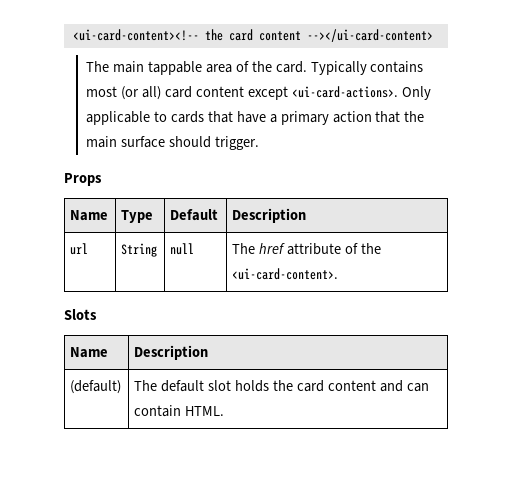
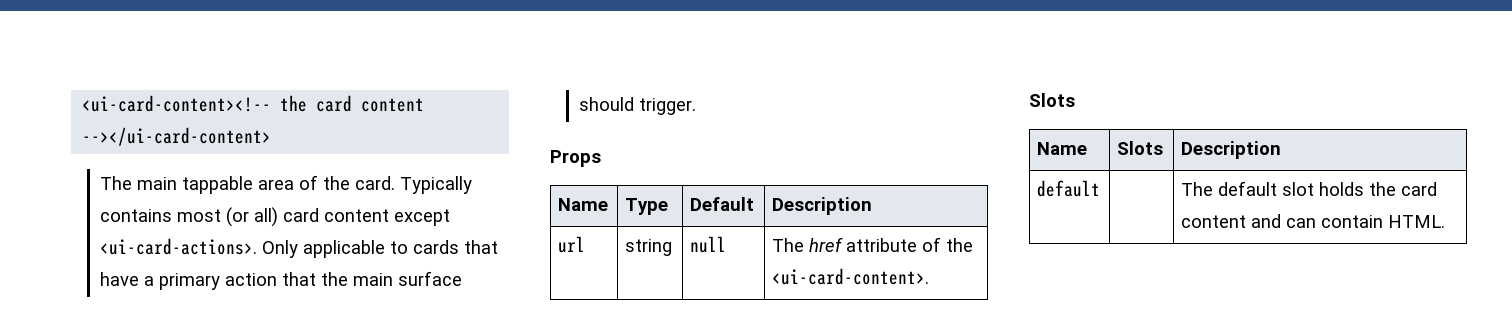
- url | String | null | The href attribute of the <ui-card-content>.
+ url | string | null | The href attribute of the <ui-card-content>.
- Name | Description
- (default) | The default slot holds the card content and can contain HTML.
+ Name | Slots | Description
+ default | | The default slot holds the card content and can contain HTML.

